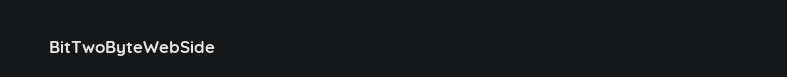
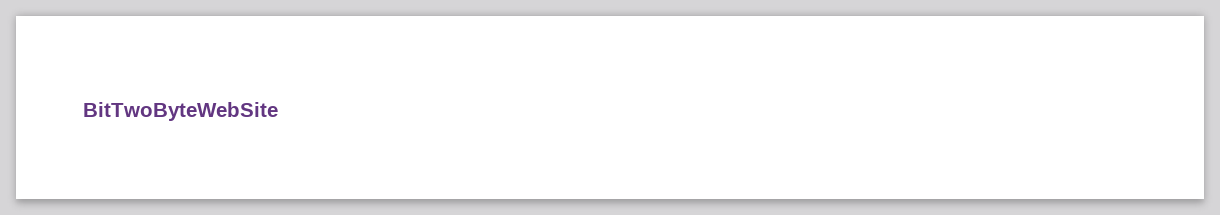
- BitTwoByteWebSide
+ BitTwoByteWebSite

